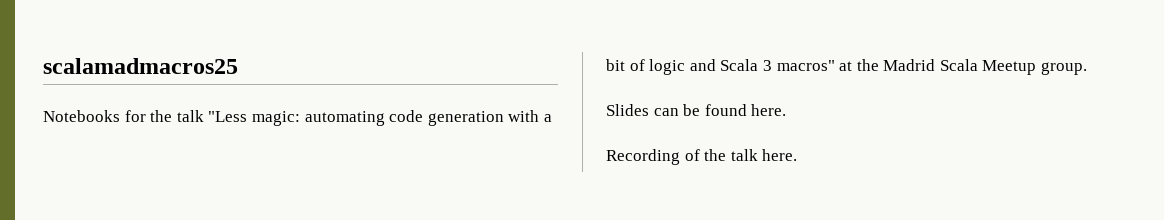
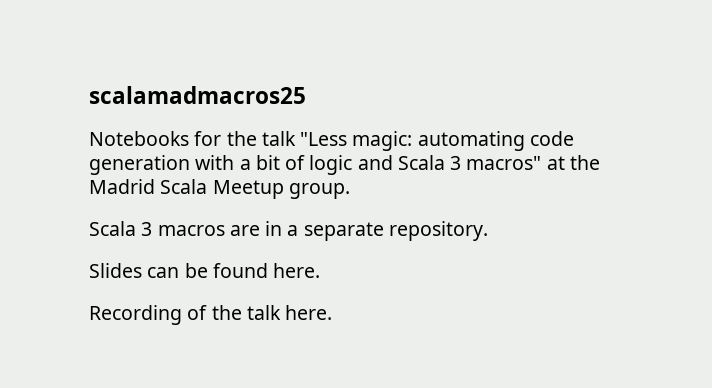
+ Scala 3 macros are in a separate repository.

